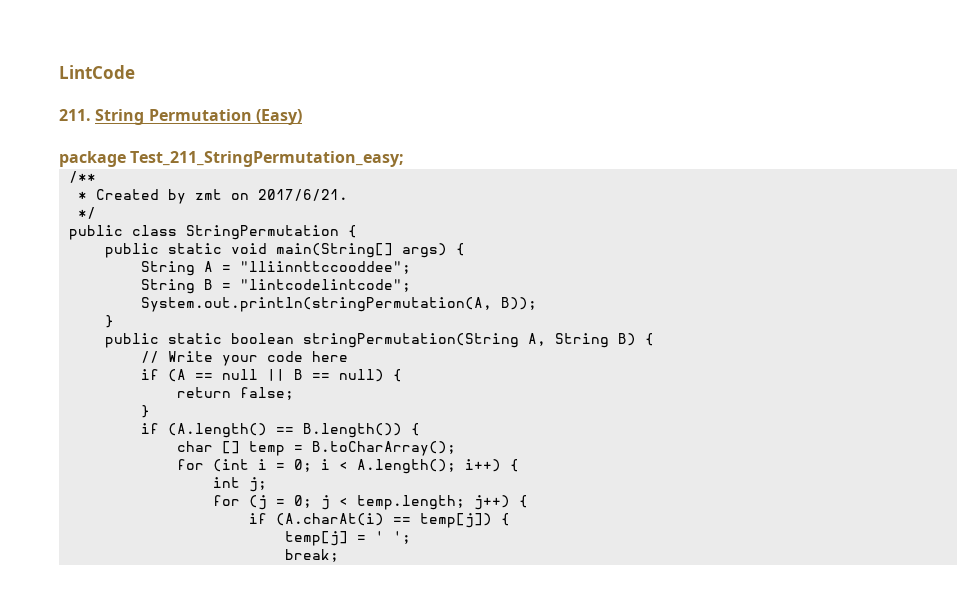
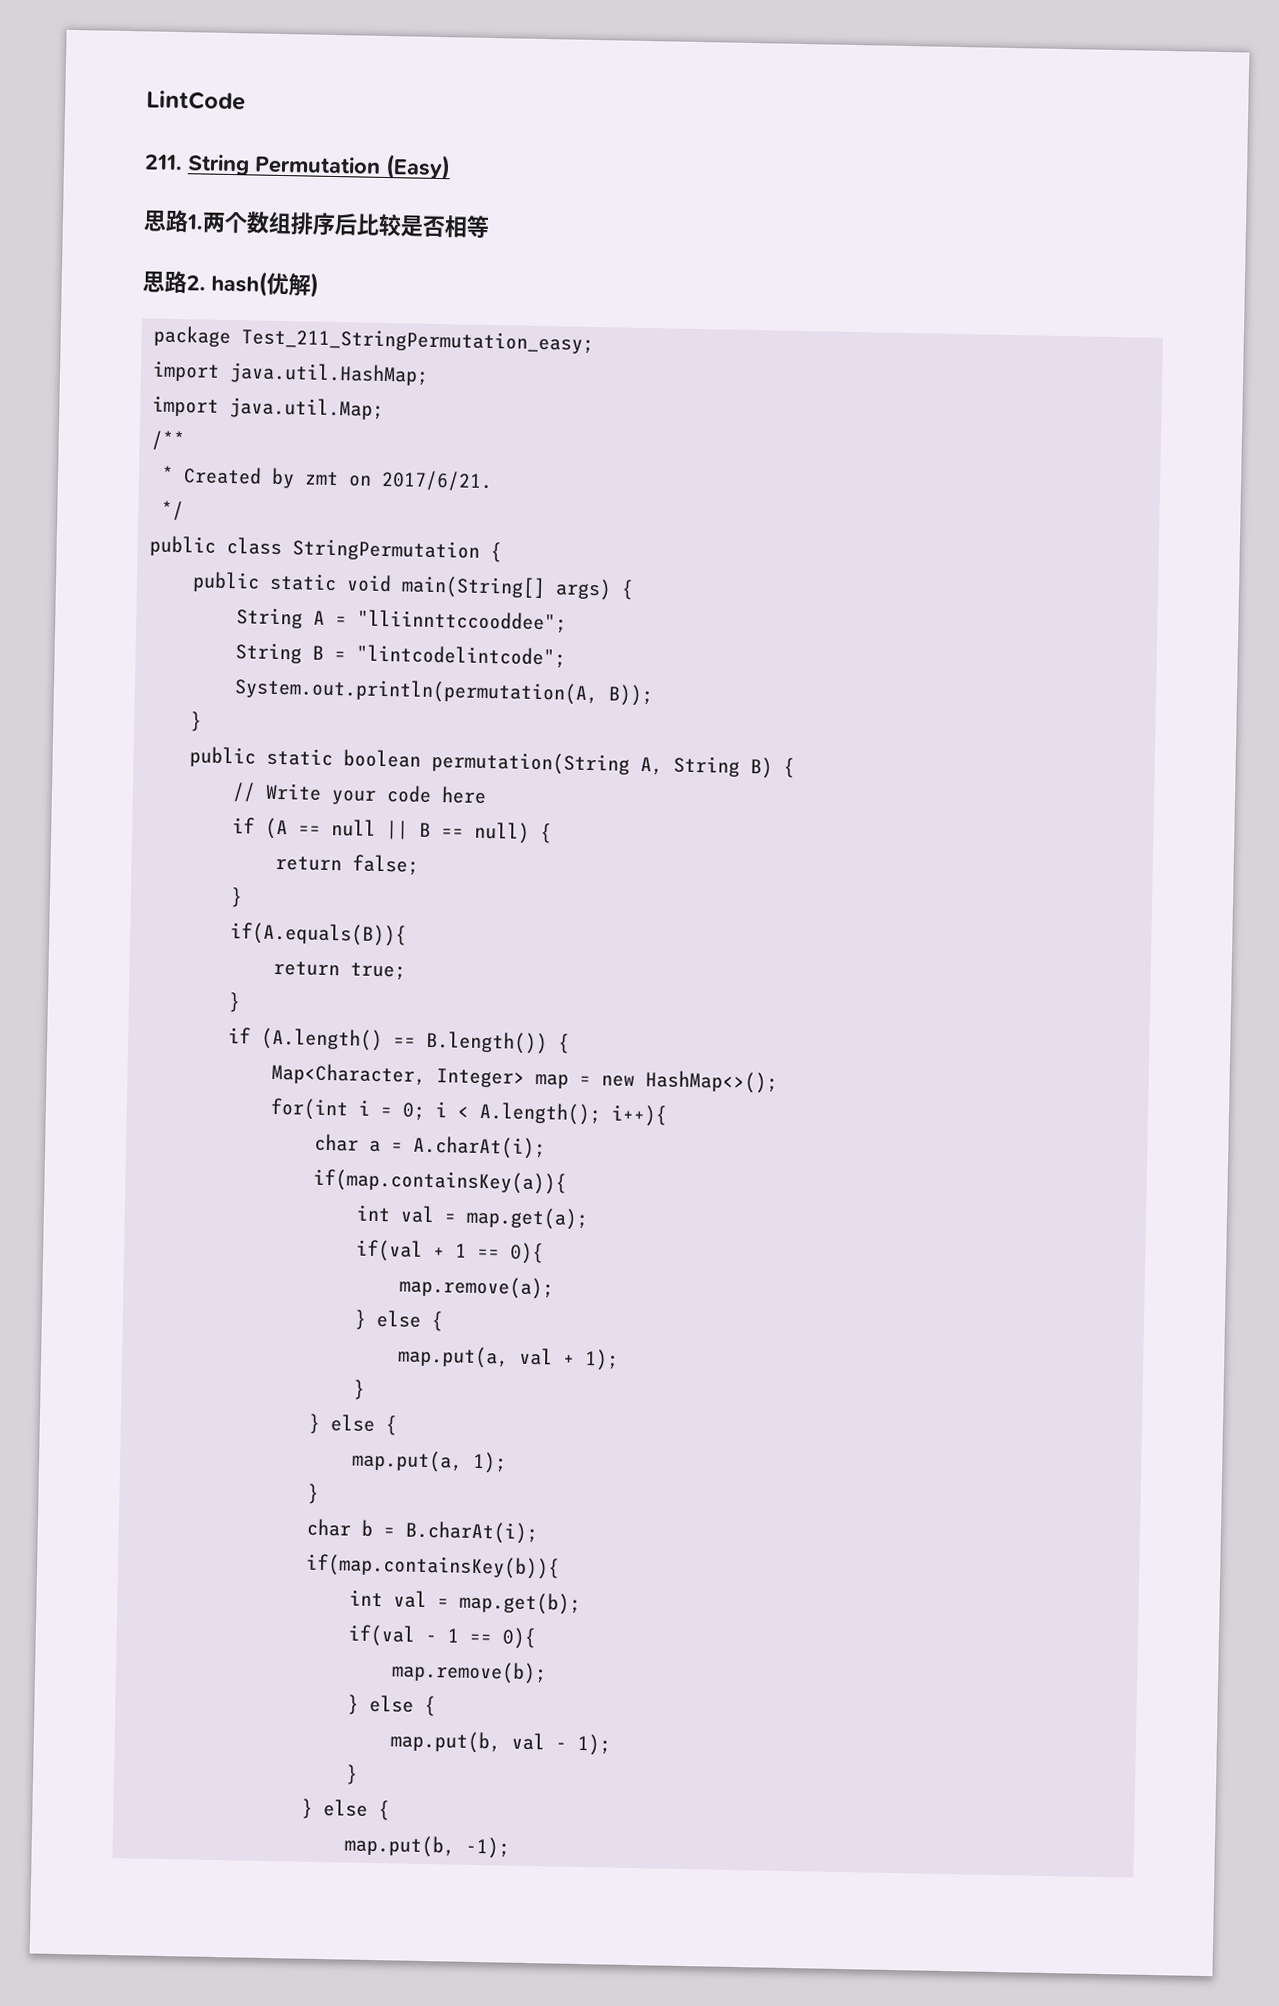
+ 思路1.两个数组排序后比较是否相等
+ 思路2. hash(优解)
  package Test_211_StringPermutation_easy;
+ import java.util.HashMap;
+ import java.util.Map;
- System.out.println(stringPermutation(A, B));
+ System.out.println(permutation(A, B));
- public static boolean stringPermutation(String A, String B) {
+ public static boolean permutation(String A, String B) {
+ if(A.equals(B)){
+ return true;
+ }
- char [] temp = B.toCharArray();
- for (int i = 0; i < A.length(); i++) {
- int j;
- for (j = 0; j < temp.length; j++) {
- if (A.charAt(i) == temp[j]) {
- temp[j] = ' ';
- break;
+ Map<Character, Integer> map = new HashMap<>();
+ for(int i = 0; i < A.length(); i++){
+ char a = A.charAt(i);
+ if(map.containsKey(a)){
+ int val = map.get(a);
+ if(val + 1 == 0){
+ map.remove(a);
+ } else {
+ map.put(a, val + 1);
+ }
+ } else {
+ map.put(a, 1);
+ }
+ char b = B.charAt(i);
+ if(map.containsKey(b)){
+ int val = map.get(b);
+ if(val - 1 == 0){
+ map.remove(b);
+ } else {
+ map.put(b, val - 1);
+ }
+ } else {
+ map.put(b, -1);

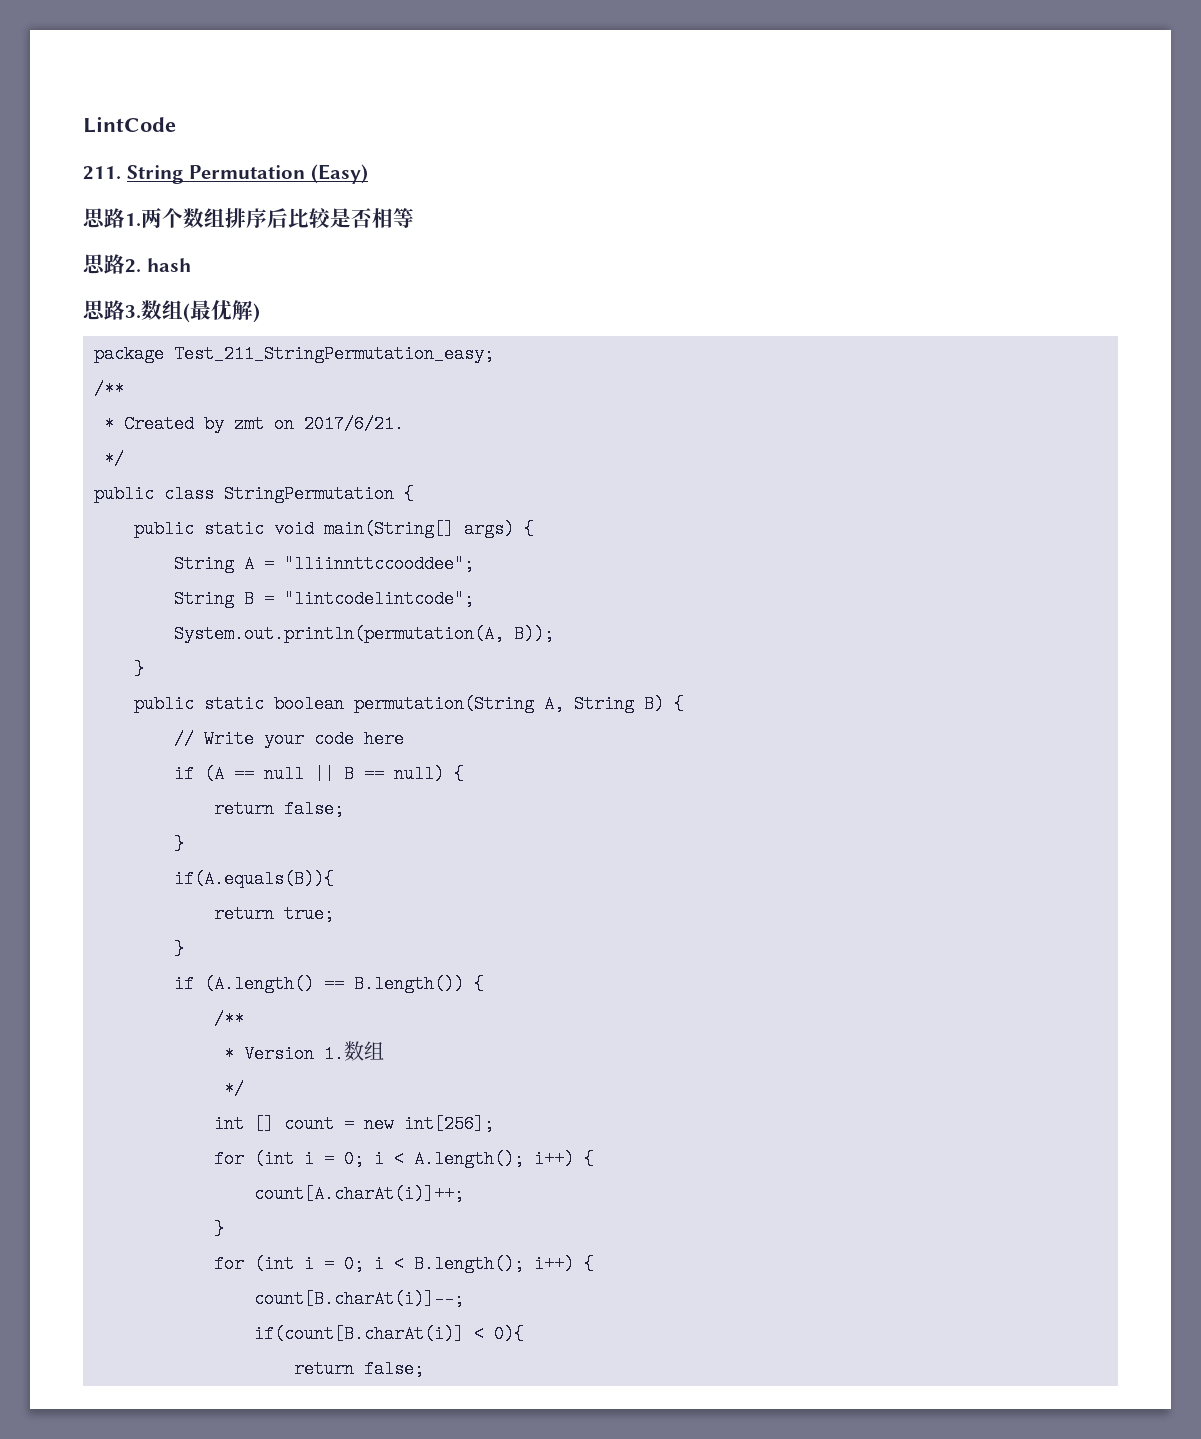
- 思路2. hash(优解)
+ 思路2. hash
+ 思路3.数组(最优解)
- import java.util.HashMap;
- import java.util.Map;
  if (A.length() == B.length()) {
- Map<Character, Integer> map = new HashMap<>();
- for(int i = 0; i < A.length(); i++){
- char a = A.charAt(i);
- if(map.containsKey(a)){
- int val = map.get(a);
- if(val + 1 == 0){
- map.remove(a);
- } else {
- map.put(a, val + 1);
+ /**
+ * Version 1.数组
+ */
+ int [] count = new int[256];
+ for (int i = 0; i < A.length(); i++) {
+ count[A.charAt(i)]++;
  }
- } else {
- map.put(a, 1);
- }
- char b = B.charAt(i);
- if(map.containsKey(b)){
- int val = map.get(b);
- if(val - 1 == 0){
- map.remove(b);
- } else {
- map.put(b, val - 1);
- }
- } else {
- map.put(b, -1);
+ for (int i = 0; i < B.length(); i++) {
+ count[B.charAt(i)]--;
+ if(count[B.charAt(i)] < 0){
+ return false;

